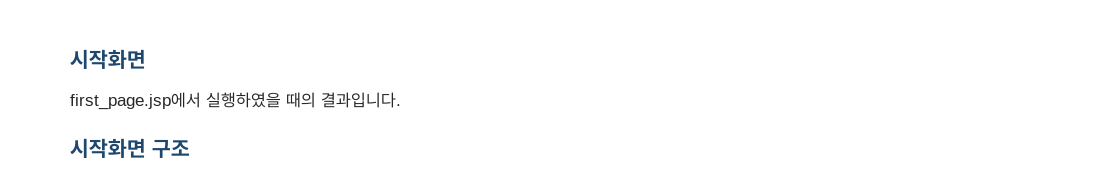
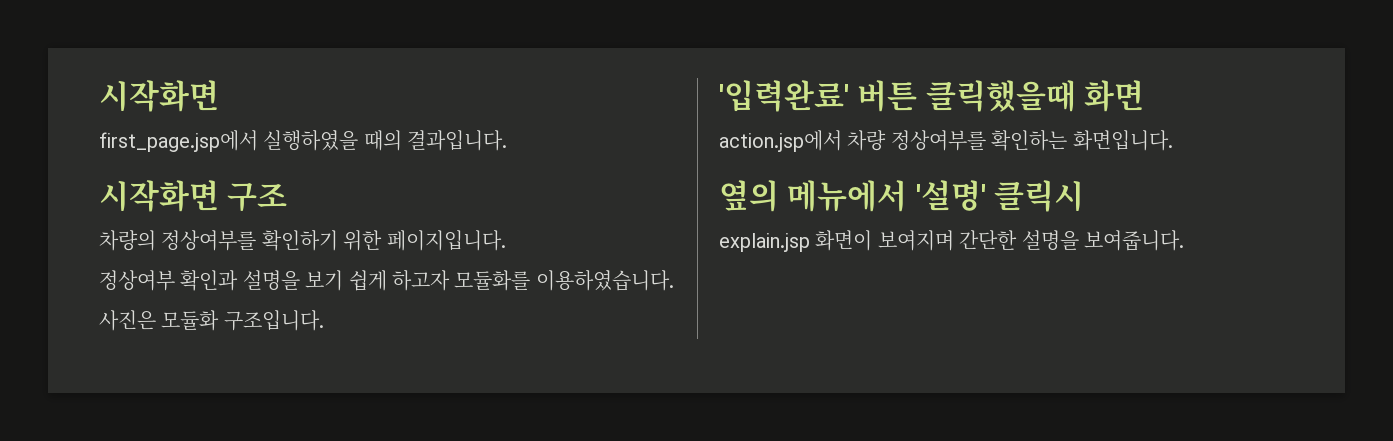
+ 차량의 정상여부를 확인하기 위한 페이지입니다.
+ 정상여부 확인과 설명을 보기 쉽게 하고자 모듈화를 이용하였습니다.
+ 사진은 모듈화 구조입니다.
+ '입력완료' 버튼 클릭했을때 화면
+ action.jsp에서 차량 정상여부를 확인하는 화면입니다.
+ 옆의 메뉴에서 '설명' 클릭시
+ explain.jsp 화면이 보여지며 간단한 설명을 보여줍니다.

